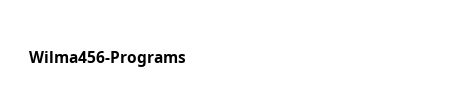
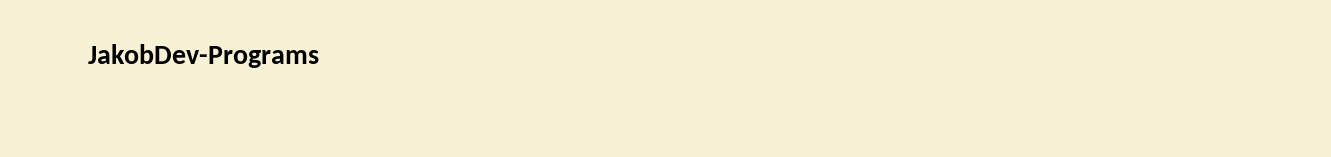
- Wilma456-Programs
+ JakobDev-Programs

